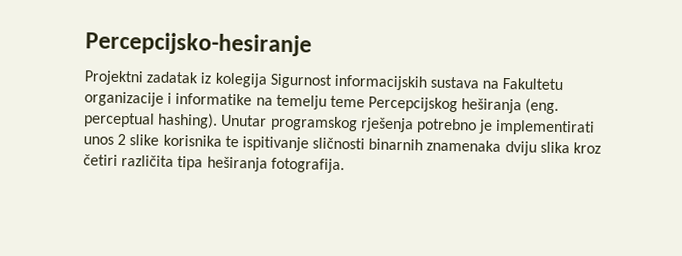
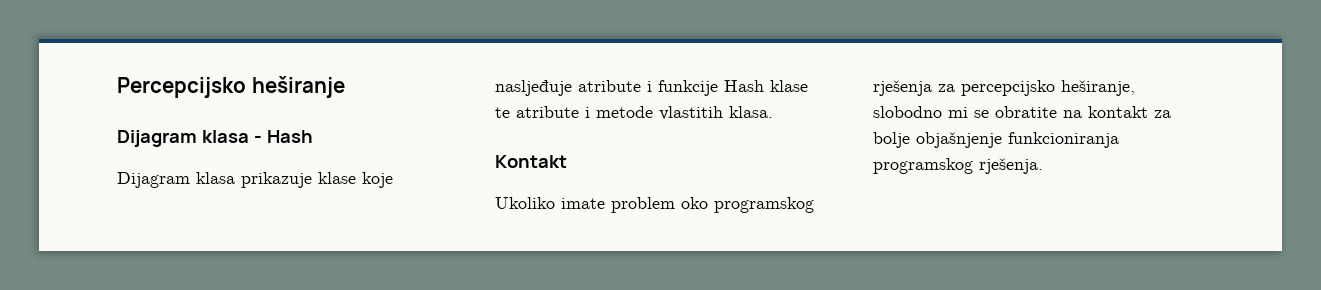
- Percepcijsko-hesiranje
- Projektni zadatak iz kolegija Sigurnost informacijskih sustava na Fakultetu organizacije i informatike na temelju teme Percepcijskog heširanja (eng. perceptual hashing). Unutar programskog rješenja potrebno je implementirati unos 2 slike korisnika te ispitivanje sličnosti binarnih znamenaka dviju slika kroz četiri različita tipa heširanja fotografija.
+ Percepcijsko heširanje
+ Dijagram klasa - Hash
+ Dijagram klasa prikazuje klase koje nasljeđuje atribute i funkcije Hash klase te atribute i metode vlastitih klasa.
+ Kontakt
+ Ukoliko imate problem oko programskog rješenja za percepcijsko heširanje, slobodno mi se obratite na kontakt za bolje objašnjenje funkcioniranja programskog rješenja.

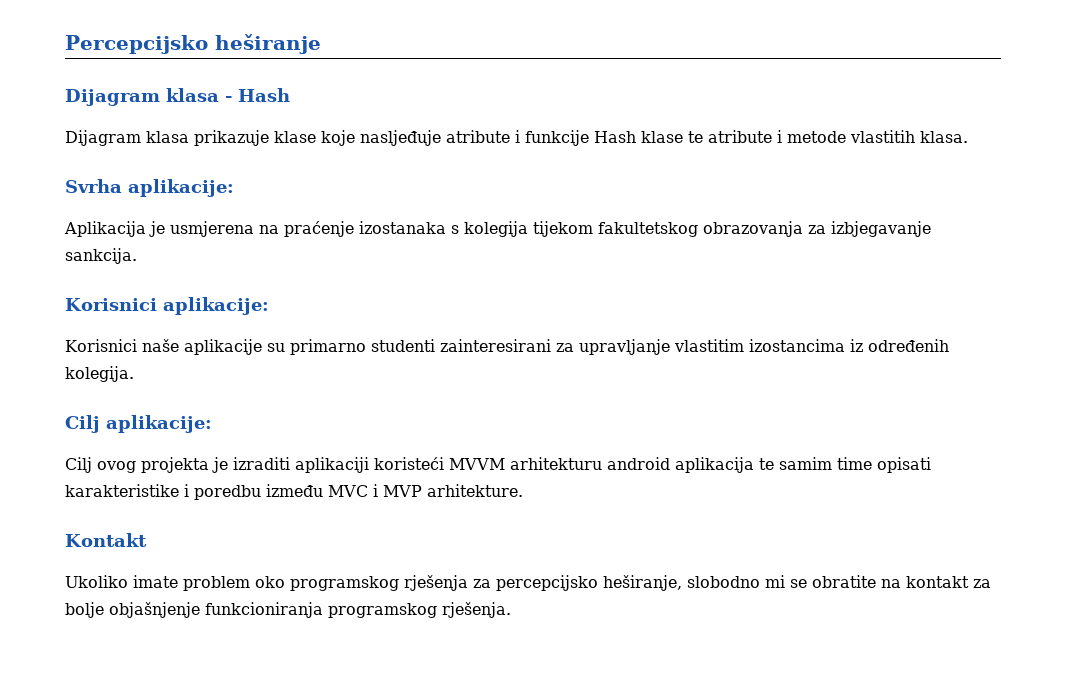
+ Svrha aplikacije:
+ Aplikacija je usmjerena na praćenje izostanaka s kolegija tijekom fakultetskog obrazovanja za izbjegavanje sankcija.
+ Korisnici aplikacije:
+ Korisnici naše aplikacije su primarno studenti zainteresirani za upravljanje vlastitim izostancima iz određenih kolegija.
+ Cilj aplikacije:
+ Cilj ovog projekta je izraditi aplikaciji koristeći MVVM arhitekturu android aplikacija te samim time opisati karakteristike i poredbu između MVC i MVP arhitekture.

